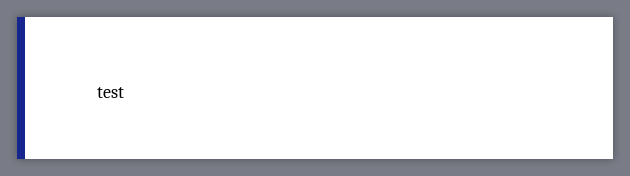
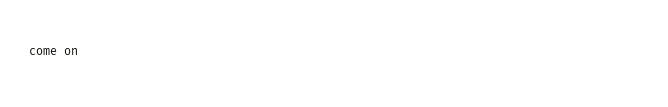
- test
+ come on

